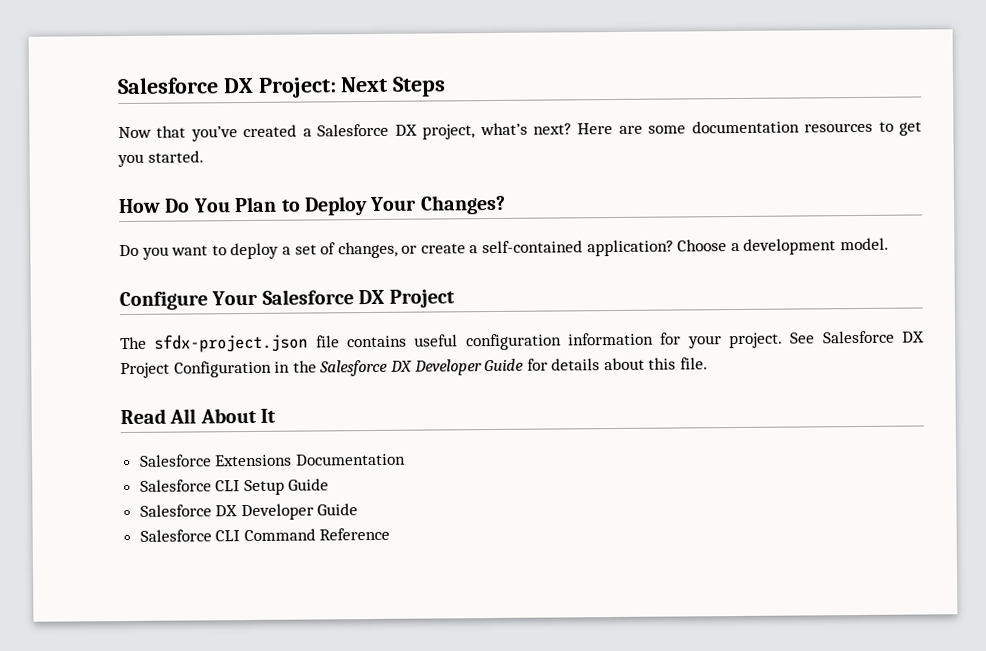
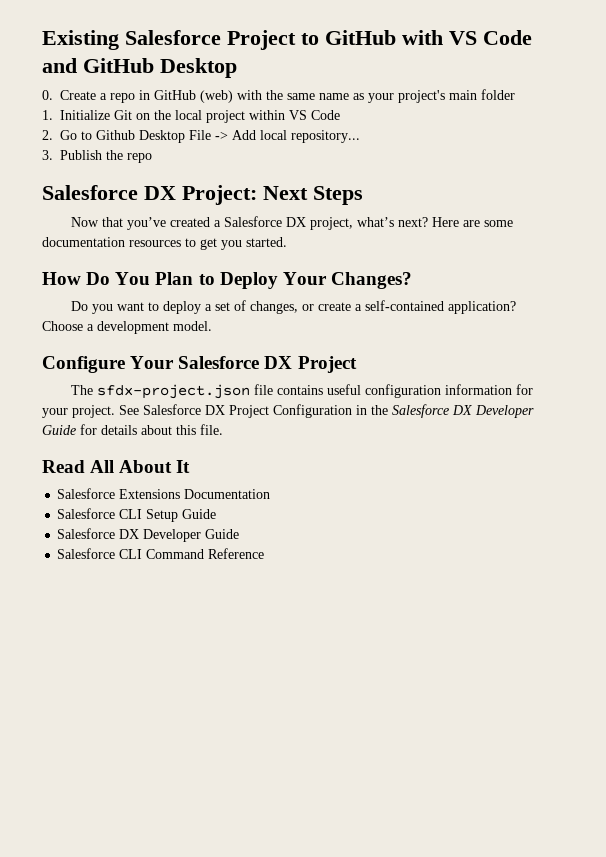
+ Existing Salesforce Project to GitHub with VS Code and GitHub Desktop
+ 0. Create a repo in GitHub (web) with the same name as your project's main folder
+ 1. Initialize Git on the local project within VS Code
+ 2. Go to Github Desktop File -> Add local repository...
+ 3. Publish the repo

